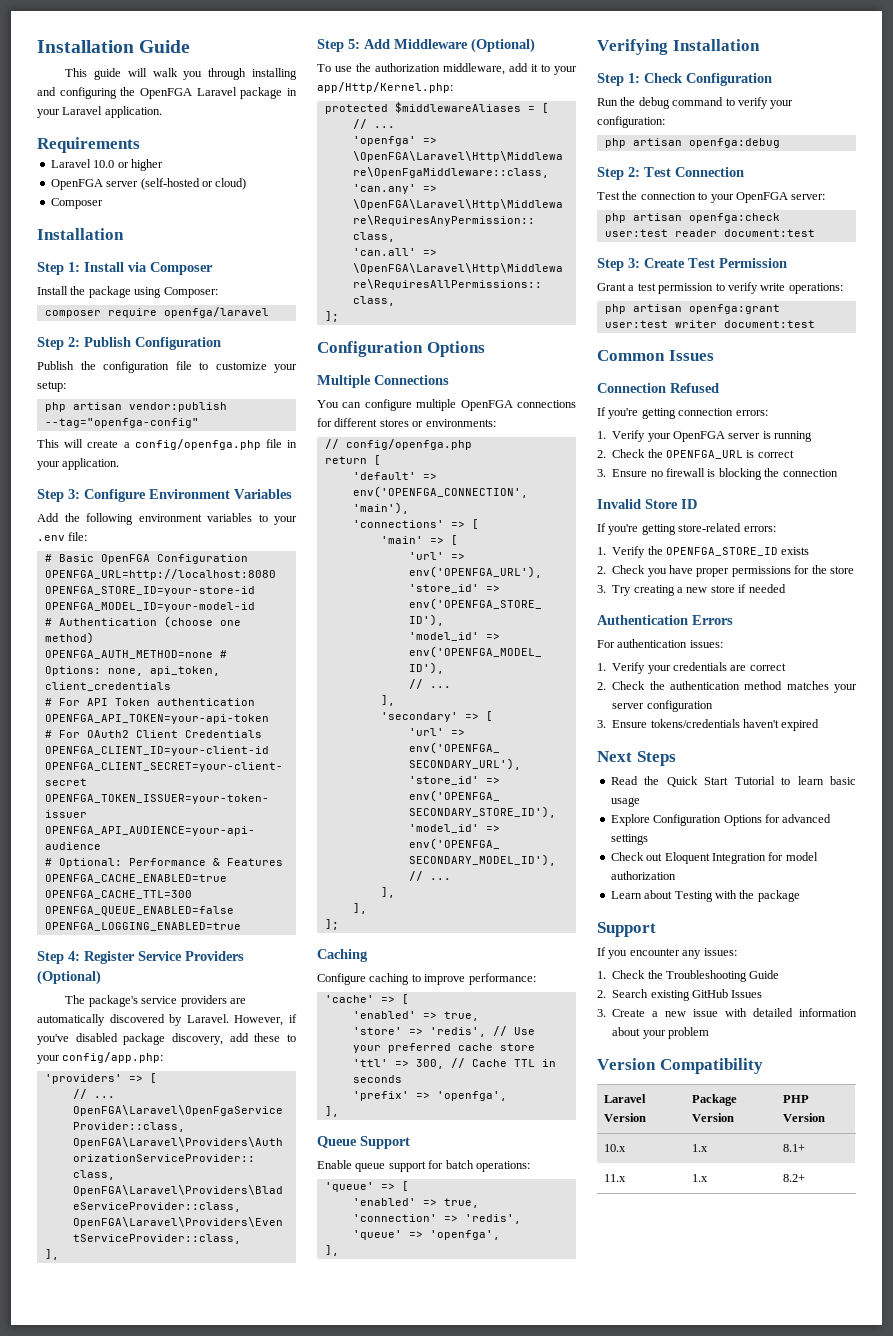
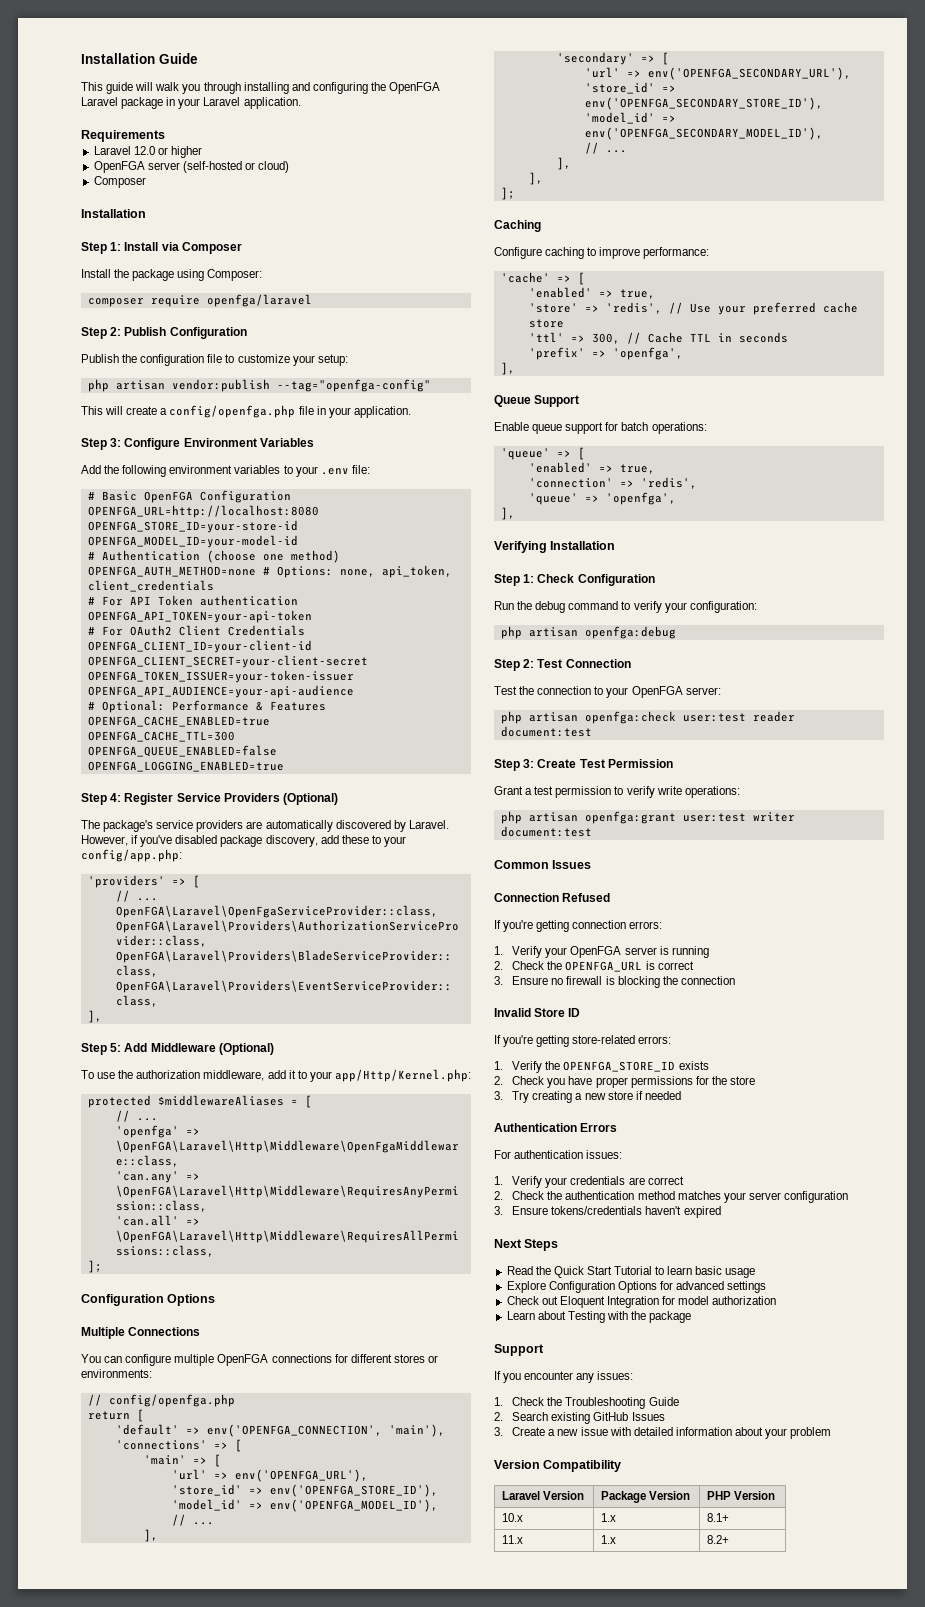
- Laravel 10.0 or higher
+ Laravel 12.0 or higher

